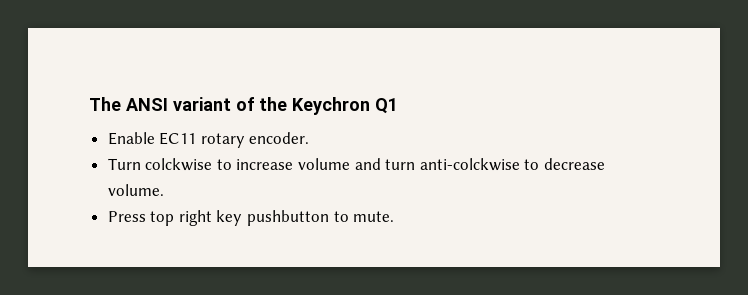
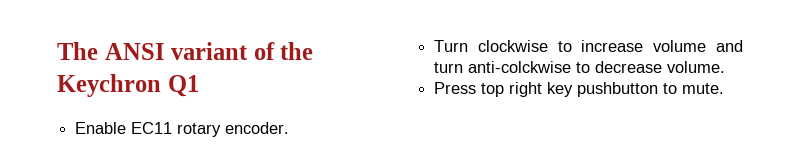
- Turn colckwise to increase volume and turn anti-colckwise to decrease volume.
+ Turn clockwise to increase volume and turn anti-colckwise to decrease volume.

